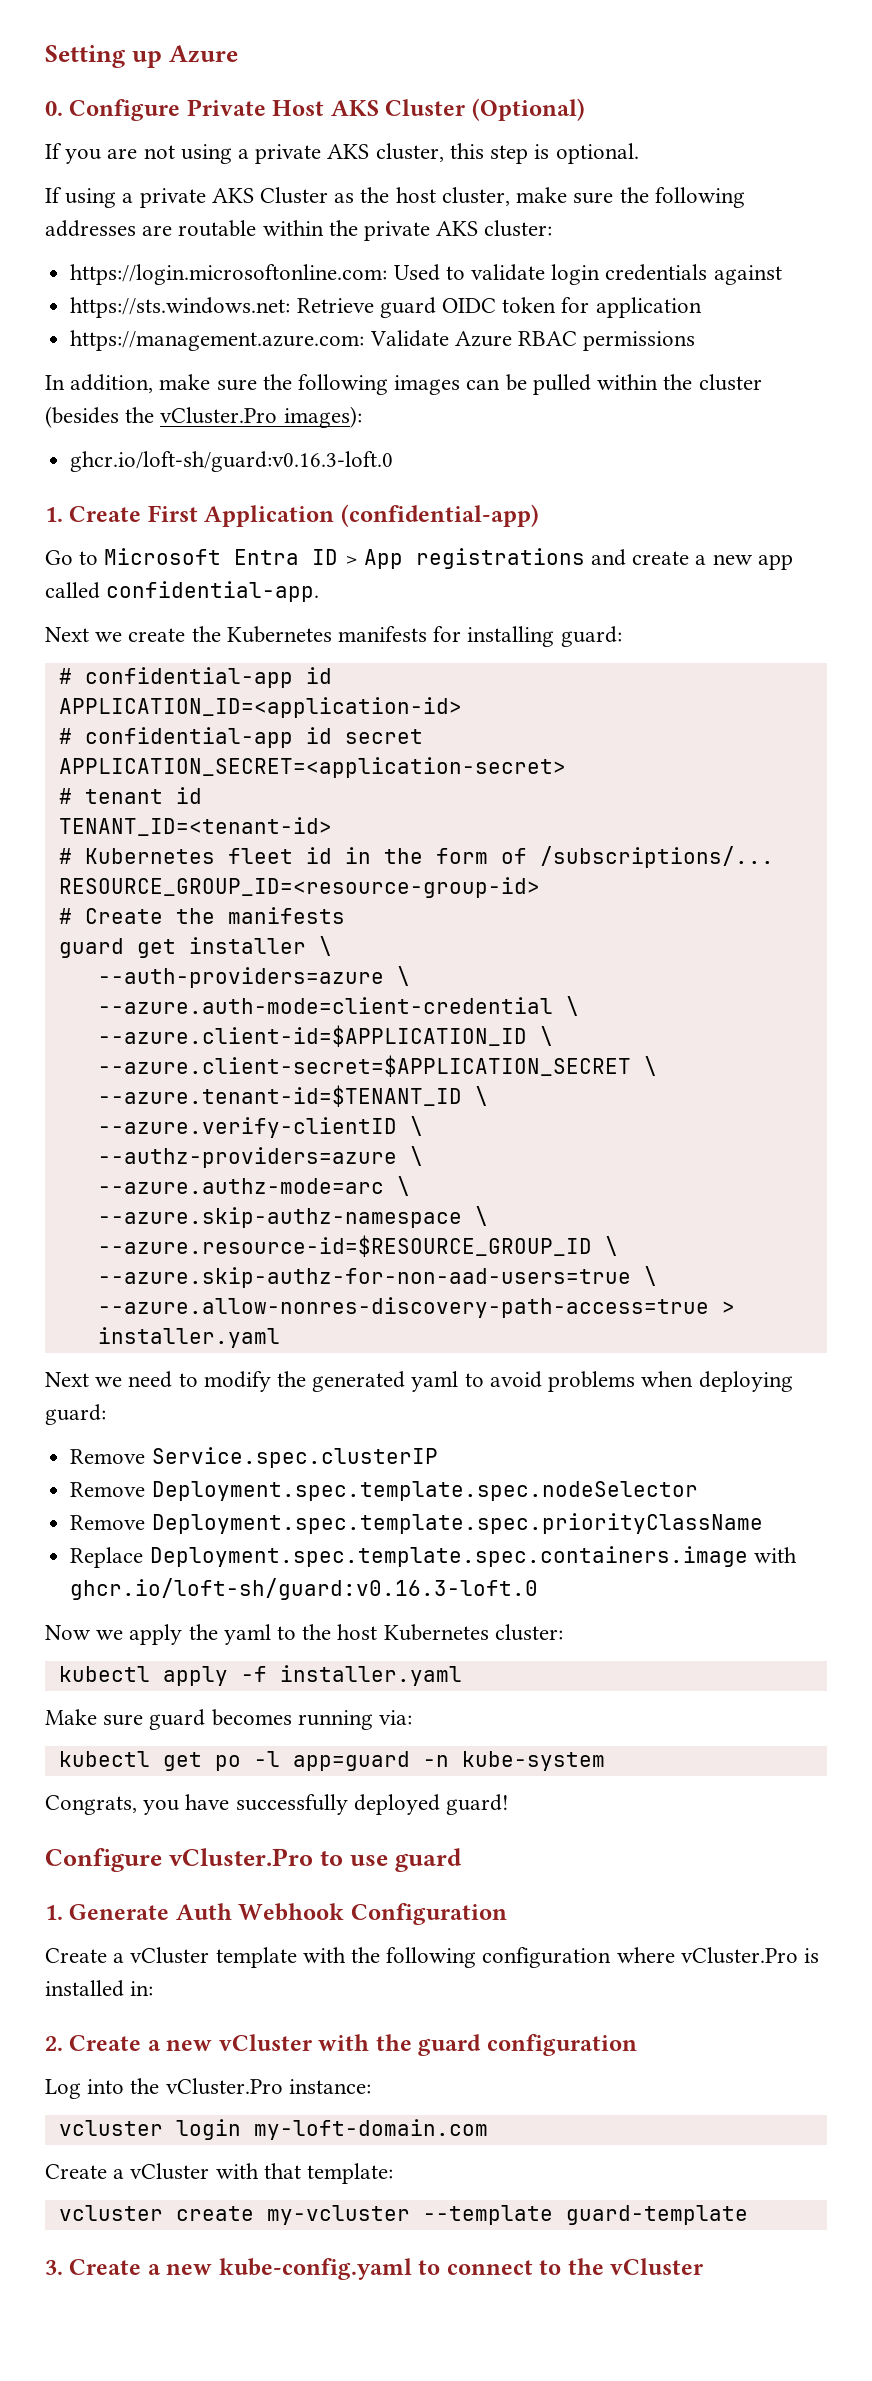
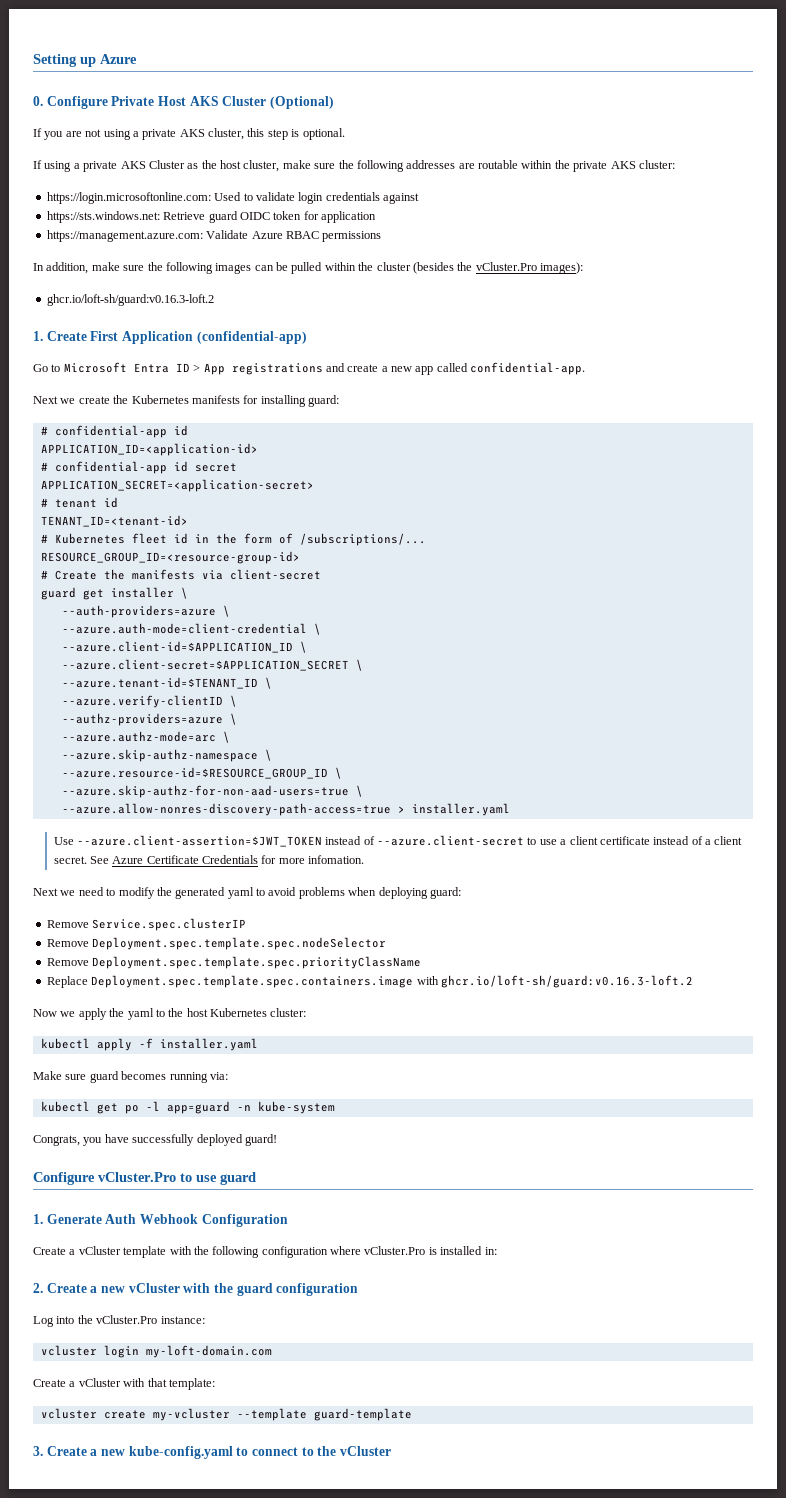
  In addition, make sure the following images can be pulled within the cluster (besides the vCluster.Pro images):
- ghcr.io/loft-sh/guard:v0.16.3-loft.0
+ ghcr.io/loft-sh/guard:v0.16.3-loft.2
- # Create the manifests
+ # Create the manifests via client-secret
+ Use --azure.client-assertion=$JWT_TOKEN instead of --azure.client-secret to use a client certificate instead of a client secret. See Azure Certificate Credentials for more infomation.
- Replace Deployment.spec.template.spec.containers.image with ghcr.io/loft-sh/guard:v0.16.3-loft.0
+ Replace Deployment.spec.template.spec.containers.image with ghcr.io/loft-sh/guard:v0.16.3-loft.2

